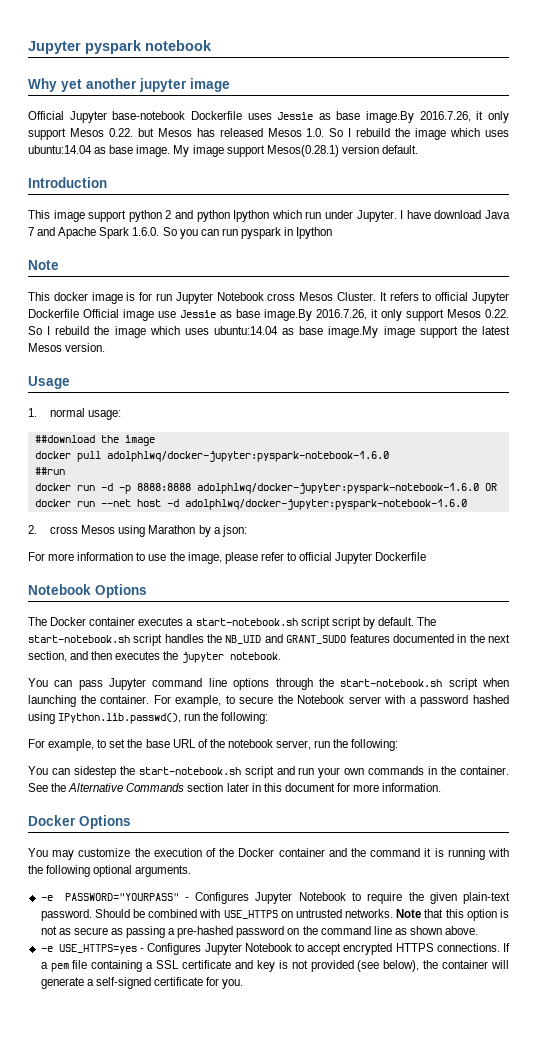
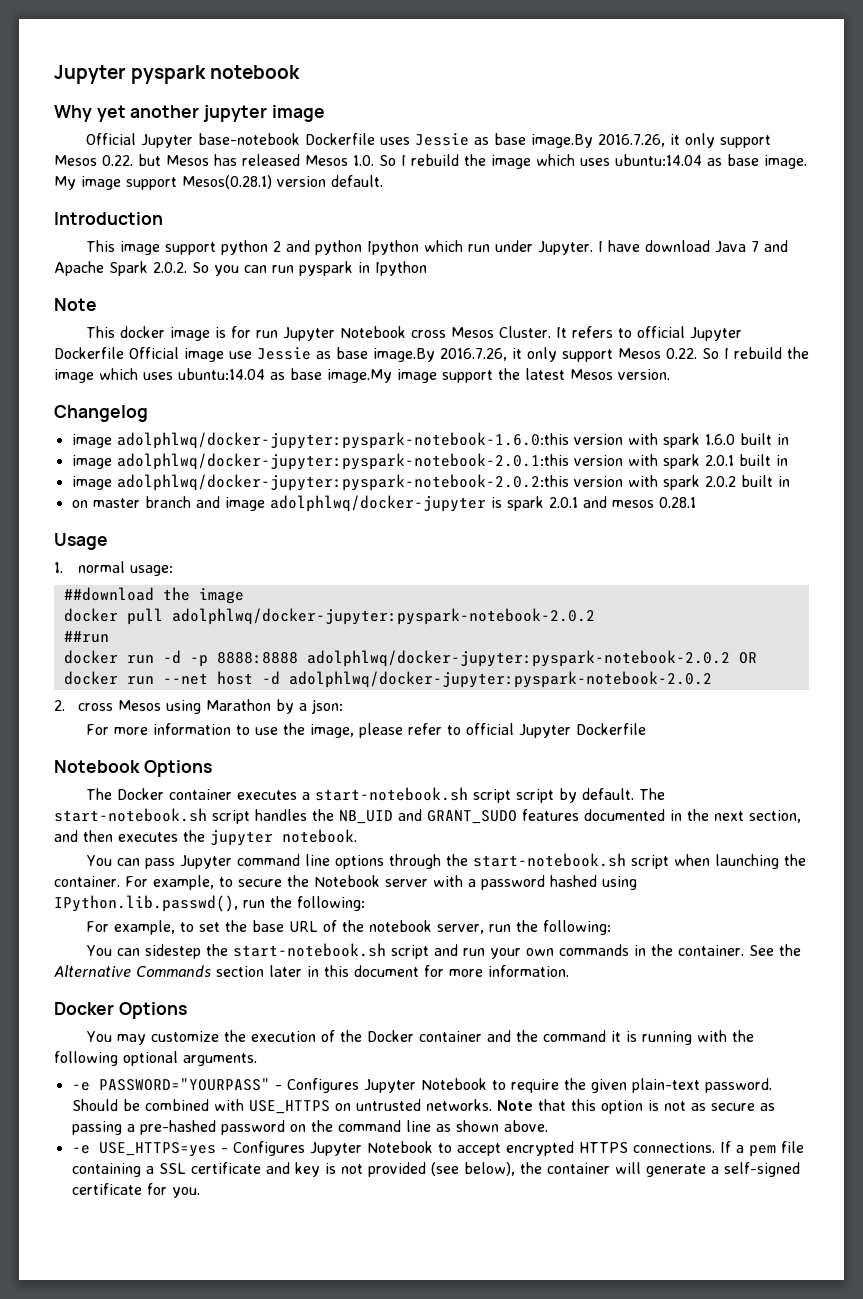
- I have download Java 7 and Apache Spark 1.6.0. So you can run pyspark in Ipython
+ I have download Java 7 and Apache Spark 2.0.2. So you can run pyspark in Ipython
+ Changelog
+ image adolphlwq/docker-jupyter:pyspark-notebook-1.6.0:this version with spark 1.6.0 built in
+ image adolphlwq/docker-jupyter:pyspark-notebook-2.0.1:this version with spark 2.0.1 built in
+ image adolphlwq/docker-jupyter:pyspark-notebook-2.0.2:this version with spark 2.0.2 built in
+ on master branch and image adolphlwq/docker-jupyter is spark 2.0.1 and mesos 0.28.1
- docker pull adolphlwq/docker-jupyter:pyspark-notebook-1.6.0
+ docker pull adolphlwq/docker-jupyter:pyspark-notebook-2.0.2
- docker run -d -p 8888:8888 adolphlwq/docker-jupyter:pyspark-notebook-1.6.0 OR
+ docker run -d -p 8888:8888 adolphlwq/docker-jupyter:pyspark-notebook-2.0.2 OR
- docker run --net host -d adolphlwq/docker-jupyter:pyspark-notebook-1.6.0
+ docker run --net host -d adolphlwq/docker-jupyter:pyspark-notebook-2.0.2

